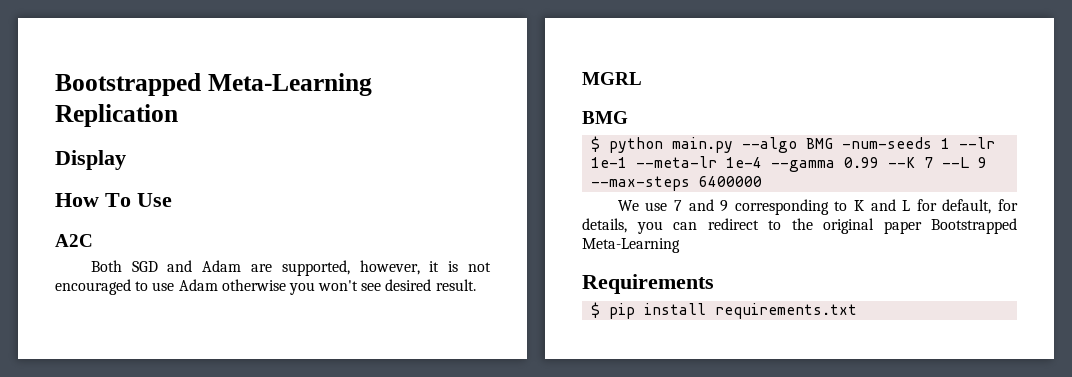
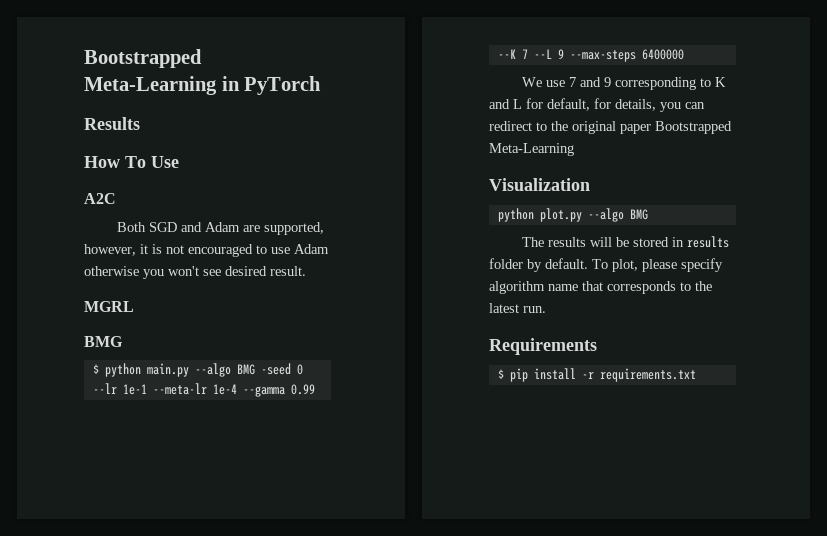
- Bootstrapped Meta-Learning Replication
- Display
+ Bootstrapped Meta-Learning in PyTorch
+ Results
- $ python main.py --algo BMG -num-seeds 1 --lr 1e-1 --meta-lr 1e-4 --gamma 0.99 --K 7 --L 9 --max-steps 6400000
+ $ python main.py --algo BMG -seed 0 --lr 1e-1 --meta-lr 1e-4 --gamma 0.99 --K 7 --L 9 --max-steps 6400000
+ Visualization
+ python plot.py --algo BMG
+ The results will be stored in results folder by default. To plot, please specify algorithm name that corresponds to the latest run.
- $ pip install requirements.txt
+ $ pip install -r requirements.txt

